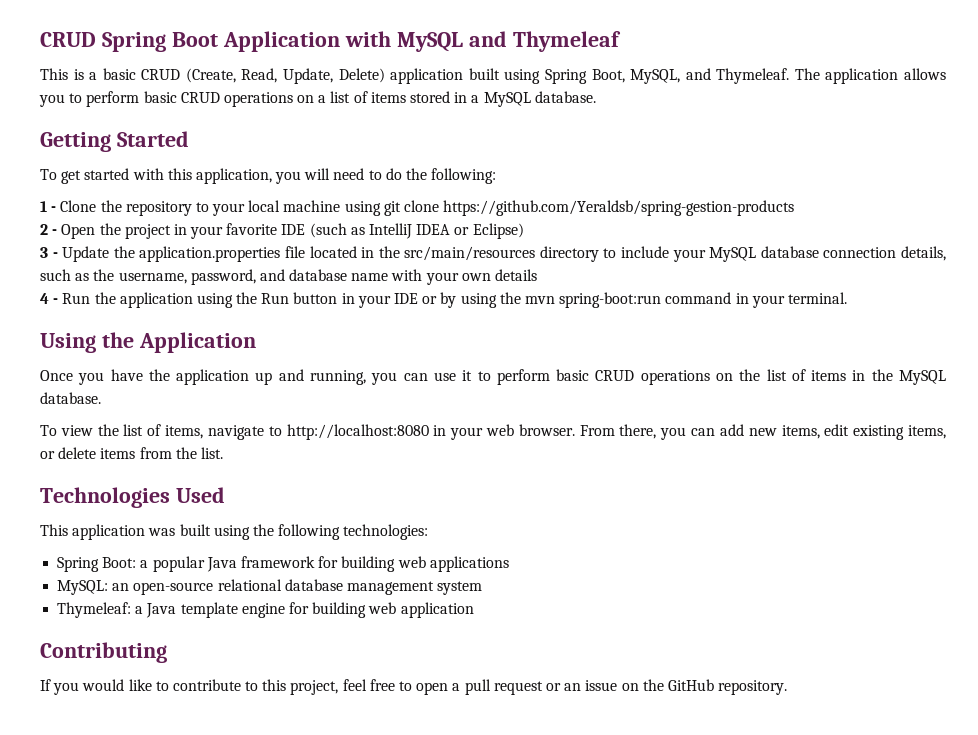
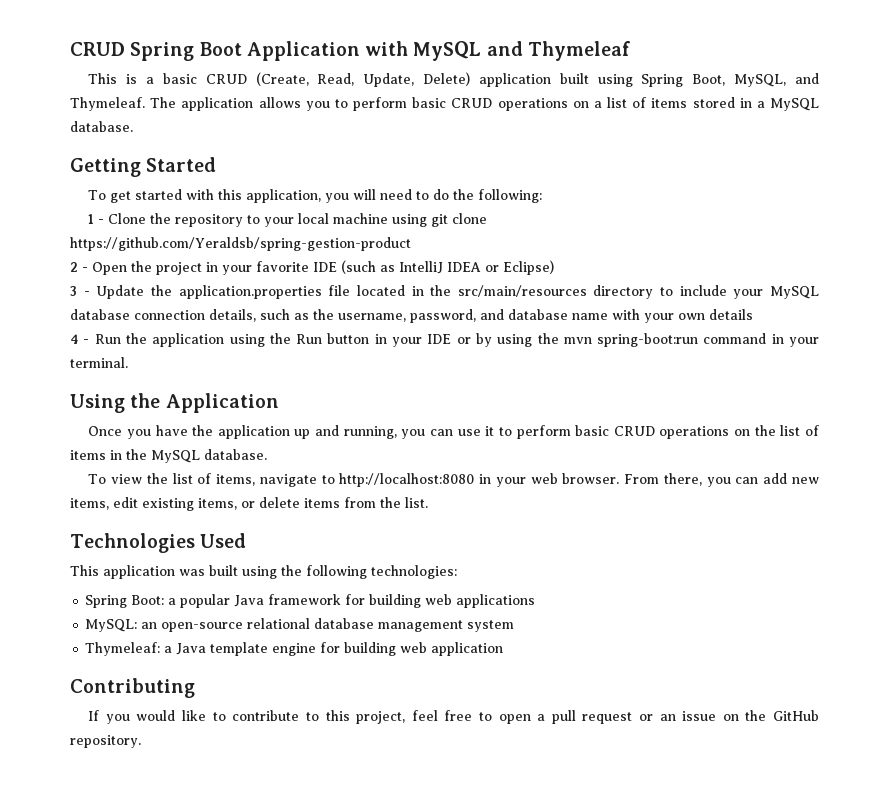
- 1 - Clone the repository to your local machine using git clone https://github.com/Yeraldsb/spring-gestion-products
+ 1 - Clone the repository to your local machine using git clone https://github.com/Yeraldsb/spring-gestion-product

